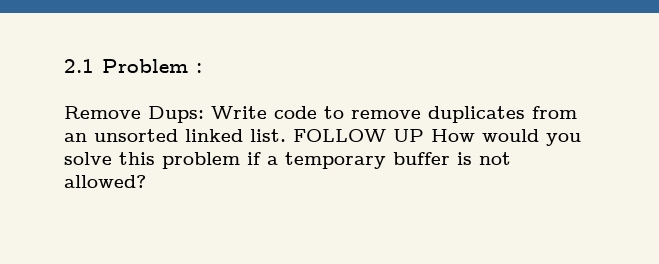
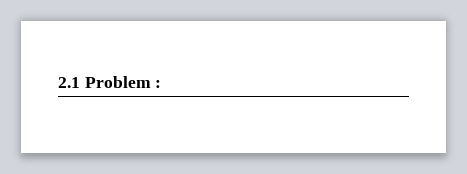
- Remove Dups: Write code to remove duplicates from an unsorted linked list. FOLLOW UP How would you solve this problem if a temporary buffer is not allowed?

